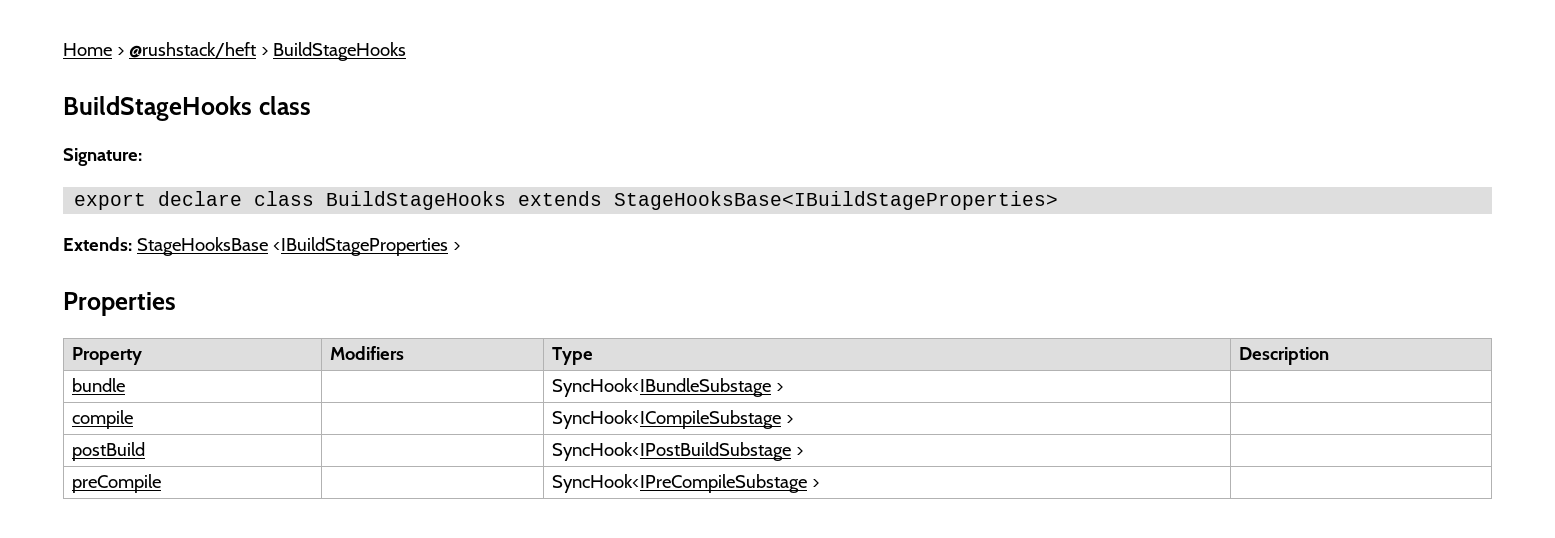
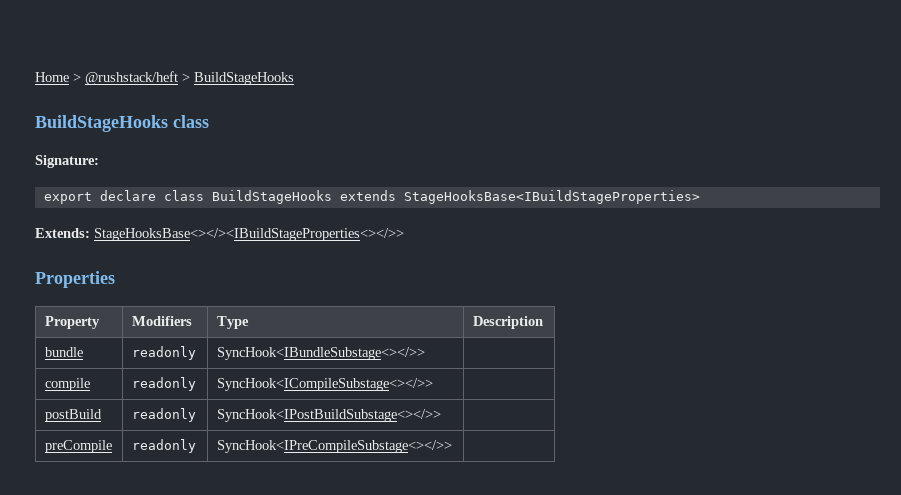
- Extends: StageHooksBase <IBuildStageProperties >
+ Extends: StageHooksBase<></><IBuildStageProperties<></>>
- bundle | | SyncHook<IBundleSubstage > |
+ bundle | readonly | SyncHook<IBundleSubstage<></>> |
- compile | | SyncHook<ICompileSubstage > |
+ compile | readonly | SyncHook<ICompileSubstage<></>> |
- postBuild | | SyncHook<IPostBuildSubstage > |
+ postBuild | readonly | SyncHook<IPostBuildSubstage<></>> |
- preCompile | | SyncHook<IPreCompileSubstage > |
+ preCompile | readonly | SyncHook<IPreCompileSubstage<></>> |

